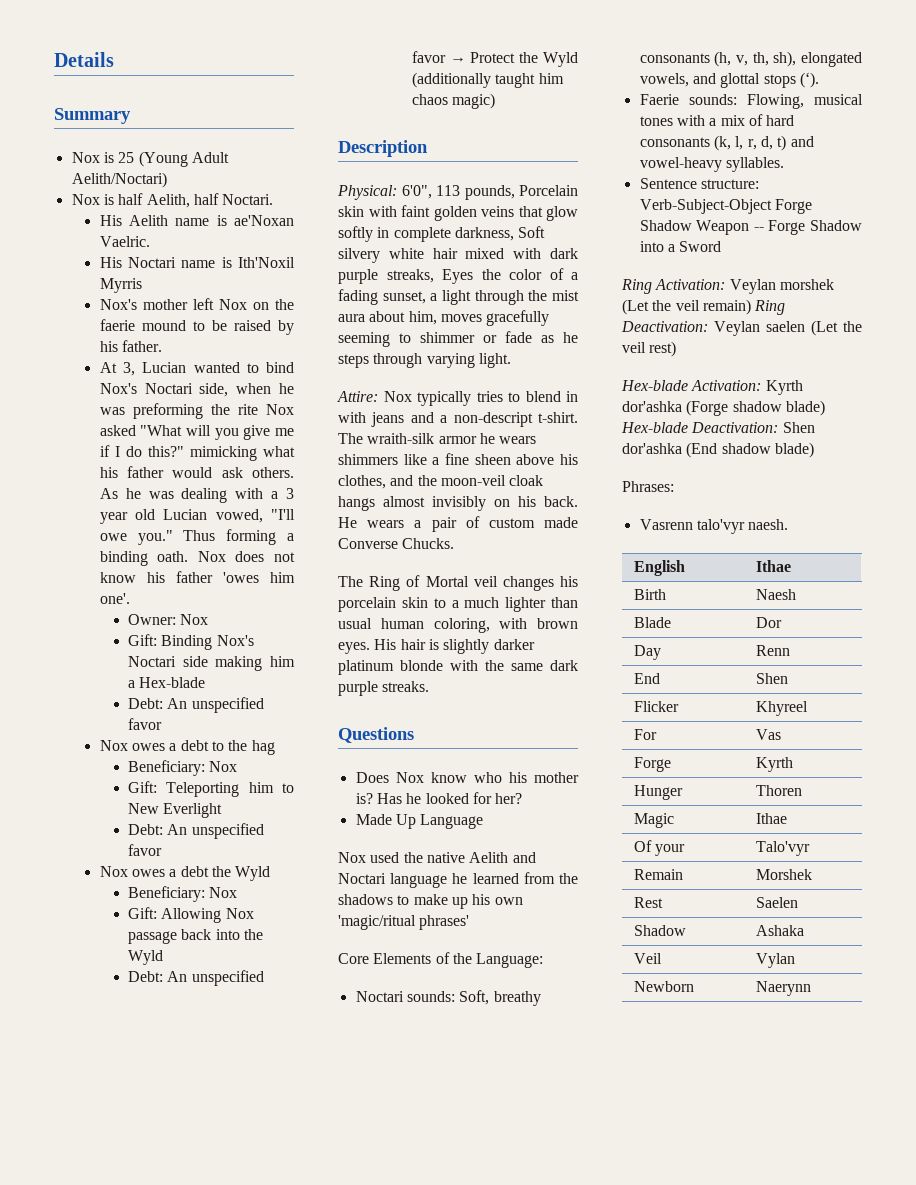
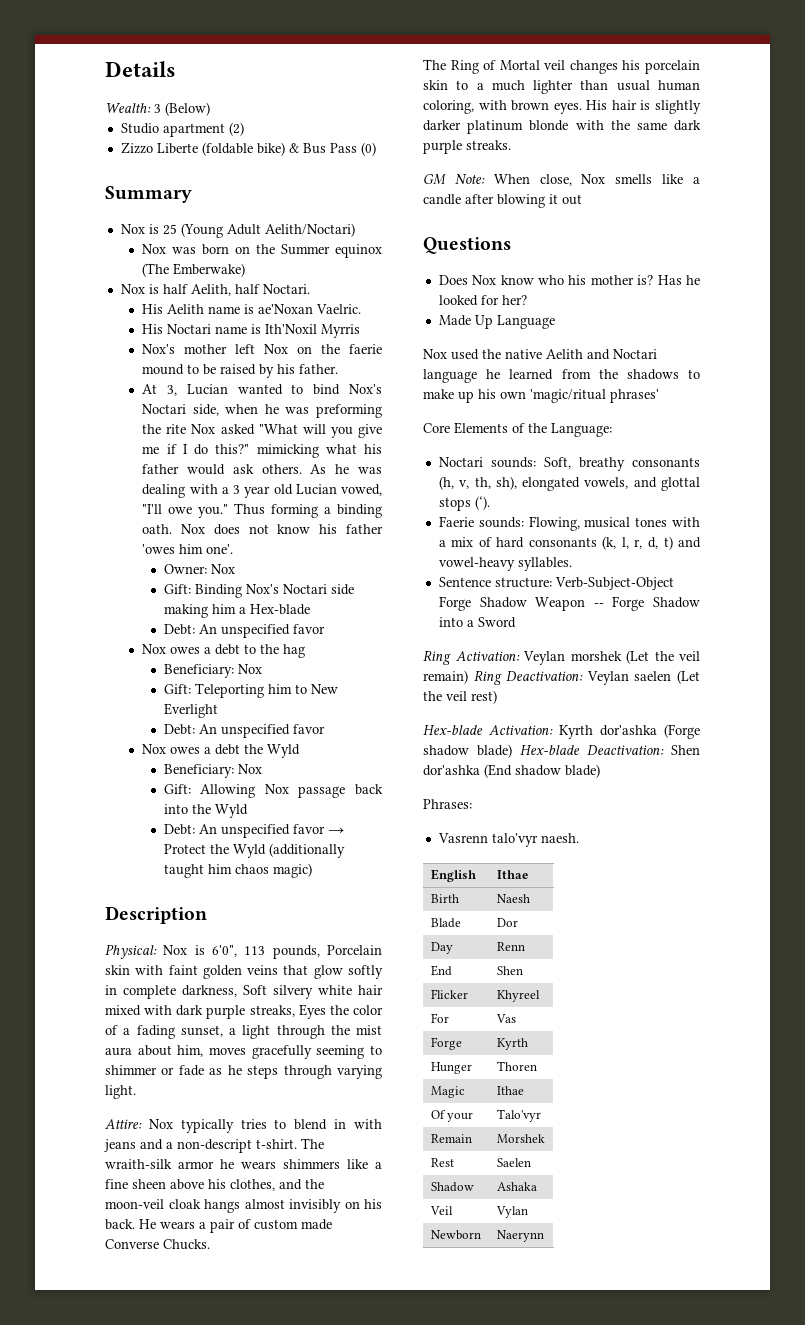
+ Wealth: 3 (Below)
+ Studio apartment (2)
+ Zizzo Liberte (foldable bike) & Bus Pass (0)
+ Nox was born on the Summer equinox (The Emberwake)
- Physical: 6'0", 113 pounds, Porcelain skin with faint golden veins that glow softly in complete darkness, Soft silvery white hair mixed with dark purple streaks, Eyes the color of a fading sunset, a light through the mist aura about him, moves gracefully seeming to shimmer or fade as he steps through varying light.
+ Physical: Nox is 6'0", 113 pounds, Porcelain skin with faint golden veins that glow softly in complete darkness, Soft silvery white hair mixed with dark purple streaks, Eyes the color of a fading sunset, a light through the mist aura about him, moves gracefully seeming to shimmer or fade as he steps through varying light.
+ GM Note: When close, Nox smells like a candle after blowing it out

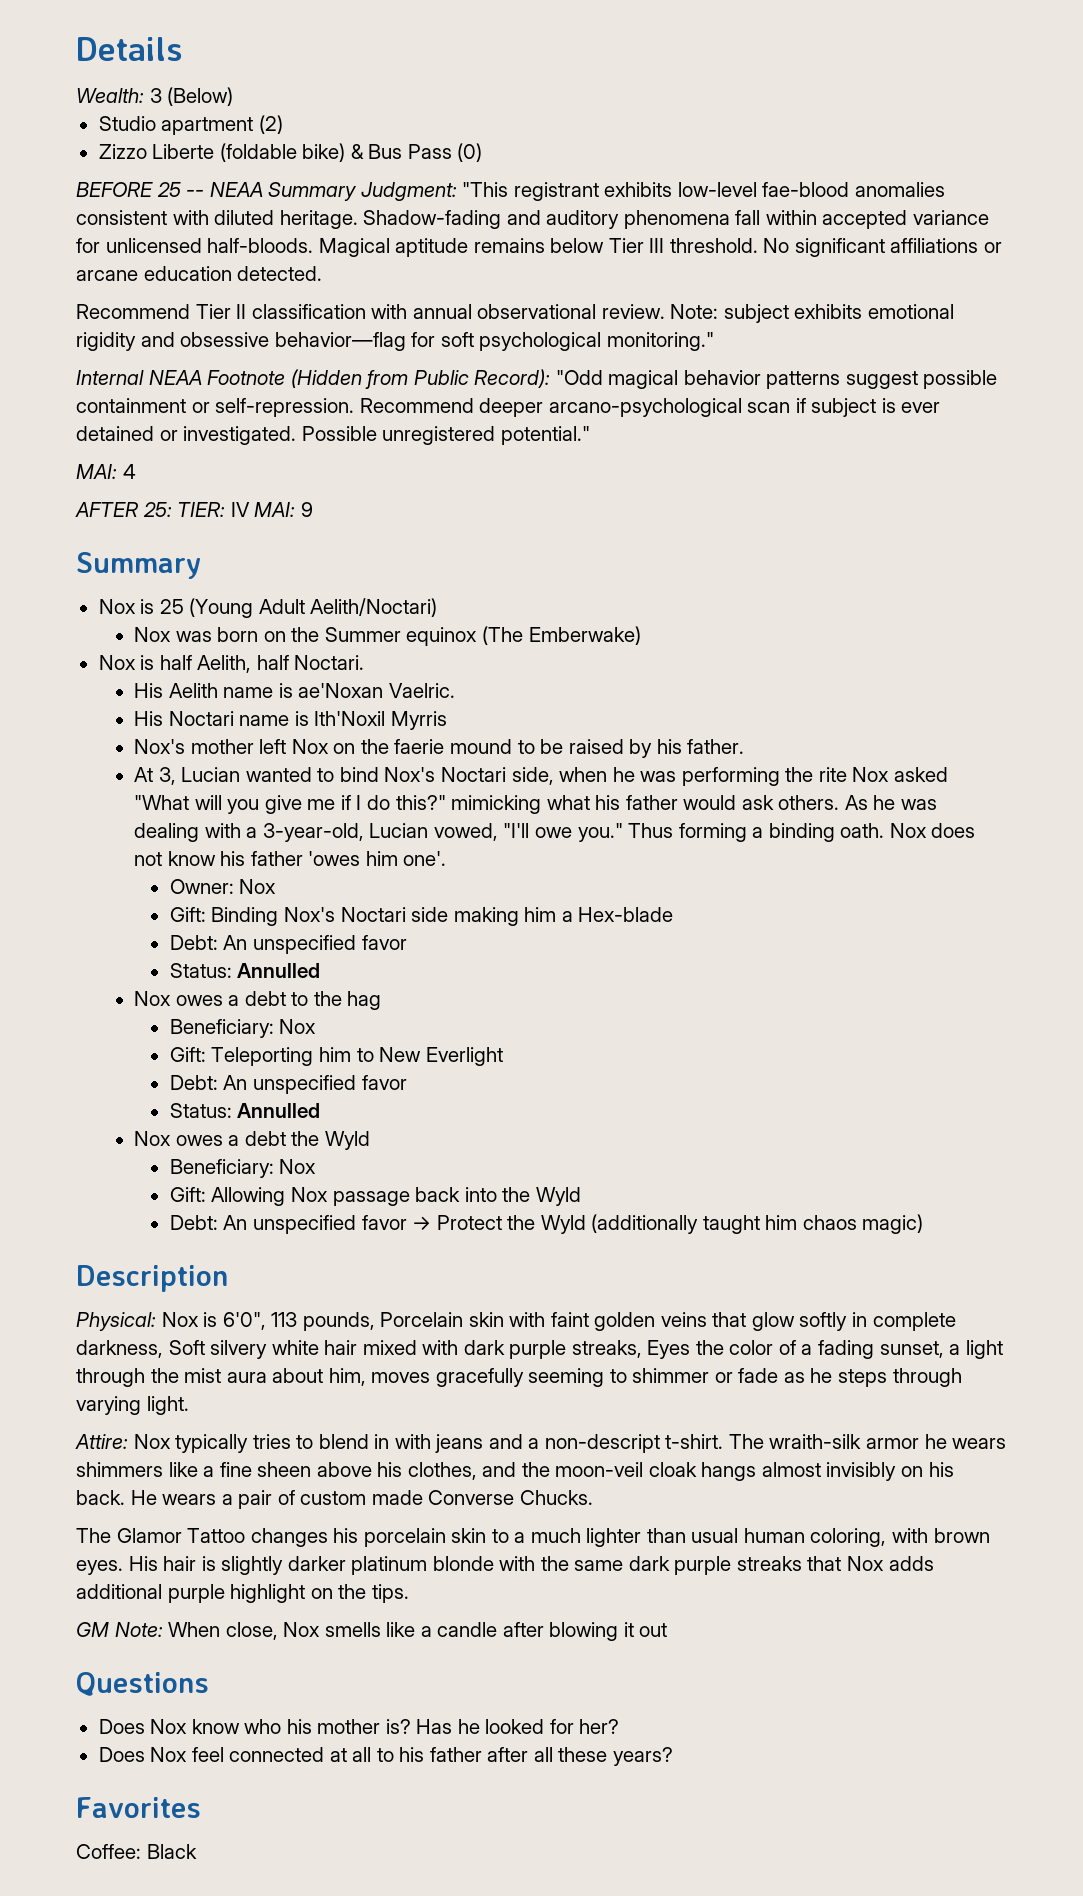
+ BEFORE 25 -- NEAA Summary Judgment: "This registrant exhibits low-level fae-blood anomalies consistent with diluted heritage. Shadow-fading and auditory phenomena fall within accepted variance for unlicensed half-bloods. Magical aptitude remains below Tier III threshold. No significant affiliations or arcane education detected.
+ Recommend Tier II classification with annual observational review. Note: subject exhibits emotional rigidity and obsessive behavior—flag for soft psychological monitoring."
+ Internal NEAA Footnote (Hidden from Public Record): "Odd magical behavior patterns suggest possible containment or self-repression. Recommend deeper arcano-psychological scan if subject is ever detained or investigated. Possible unregistered potential."
+ MAI: 4
+ AFTER 25: TIER: IV MAI: 9
- At 3, Lucian wanted to bind Nox's Noctari side, when he was preforming the rite Nox asked "What will you give me if I do this?" mimicking what his father would ask others.
+ At 3, Lucian wanted to bind Nox's Noctari side, when he was performing the rite Nox asked "What will you give me if I do this?" mimicking what his father would ask others.
- As he was dealing with a 3 year old Lucian vowed, "I'll owe you."
+ As he was dealing with a 3-year-old, Lucian vowed, "I'll owe you."
  Gift: Binding Nox's Noctari side making him a Hex-blade
  Debt: An unspecified favor
+ Status: Annulled
  Gift: Teleporting him to New Everlight
  Debt: An unspecified favor
+ Status: Annulled
- The Ring of Mortal veil changes his porcelain skin to a much lighter than usual human coloring, with brown eyes.
+ The Glamor Tattoo changes his porcelain skin to a much lighter than usual human coloring, with brown eyes.
- His hair is slightly darker platinum blonde with the same dark purple streaks.
+ His hair is slightly darker platinum blonde with the same dark purple streaks that Nox adds additional purple highlight on the tips.
- Made Up Language
- Nox used the native Aelith and Noctari language he learned from the shadows to make up his own 'magic/ritual phrases'
- Core Elements of the Language:
- Noctari sounds: Soft, breathy consonants (h, v, th, sh), elongated vowels, and glottal stops (‘).
- Faerie sounds: Flowing, musical tones with a mix of hard consonants (k, l, r, d, t) and vowel-heavy syllables.
- Sentence structure: Verb-Subject-Object Forge Shadow Weapon -- Forge Shadow into a Sword
- Ring Activation: Veylan morshek (Let the veil remain) Ring Deactivation: Veylan saelen (Let the veil rest)
- Hex-blade Activation: Kyrth dor'ashka (Forge shadow blade) Hex-blade Deactivation: Shen dor'ashka (End shadow blade)
- Phrases:
- Vasrenn talo'vyr naesh.
- English | Ithae
- Birth | Naesh
- Blade | Dor
- Day | Renn
- End | Shen
- Flicker | Khyreel
- For | Vas
- Forge | Kyrth
- Hunger | Thoren
- Magic | Ithae
- Of your | Talo'vyr
- Remain | Morshek
- Rest | Saelen
- Shadow | Ashaka
- Veil | Vylan
- Newborn | Naerynn
+ Does Nox feel connected at all to his father after all these years?
+ Favorites
+ Coffee: Black

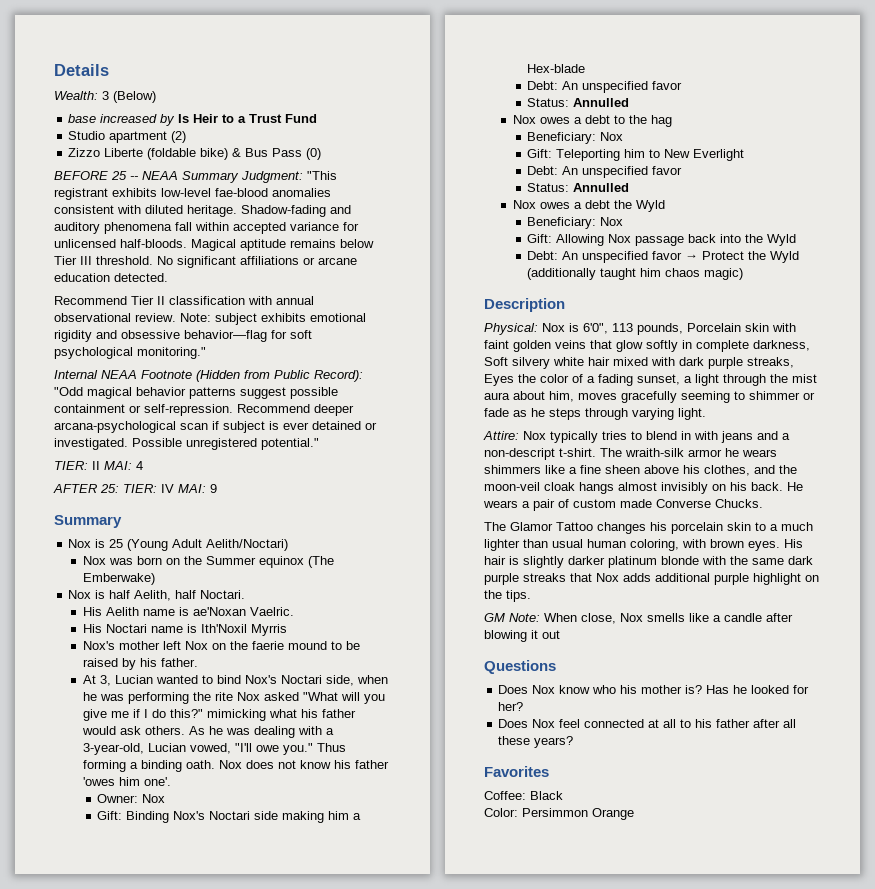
+ base increased by Is Heir to a Trust Fund
- Recommend deeper arcano-psychological scan if subject is ever detained or investigated.
+ Recommend deeper arcana-psychological scan if subject is ever detained or investigated.
- MAI: 4
+ TIER: II MAI: 4
+ Color: Persimmon Orange

